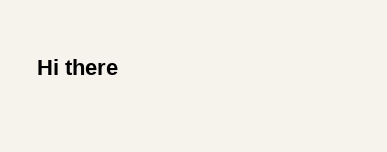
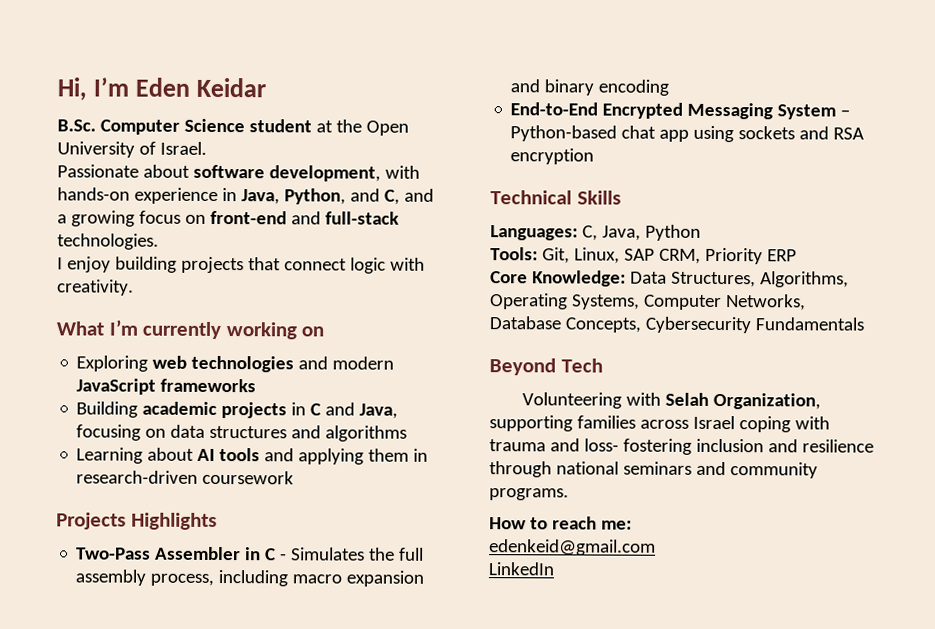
- Hi there
+ Hi, I’m Eden Keidar
+ B.Sc. Computer Science student at the Open University of Israel.
+ Passionate about software development, with hands-on experience in Java, Python, and C, and a growing focus on front-end and full-stack technologies.
+ I enjoy building projects that connect logic with creativity.
+ What I’m currently working on
+ Exploring web technologies and modern JavaScript frameworks
+ Building academic projects in C and Java, focusing on data structures and algorithms
+ Learning about AI tools and applying them in research-driven coursework
+ Projects Highlights
+ Two-Pass Assembler in C - Simulates the full assembly process, including macro expansion and binary encoding
+ End-to-End Encrypted Messaging System – Python-based chat app using sockets and RSA encryption
+ Technical Skills
+ Languages: C, Java, Python
+ Tools: Git, Linux, SAP CRM, Priority ERP
+ Core Knowledge: Data Structures, Algorithms, Operating Systems, Computer Networks, Database Concepts, Cybersecurity Fundamentals
+ Beyond Tech
+ Volunteering with Selah Organization, supporting families across Israel coping with trauma and loss- fostering inclusion and resilience through national seminars and community programs.
+ How to reach me:
+ edenkeid@gmail.com
+ LinkedIn

